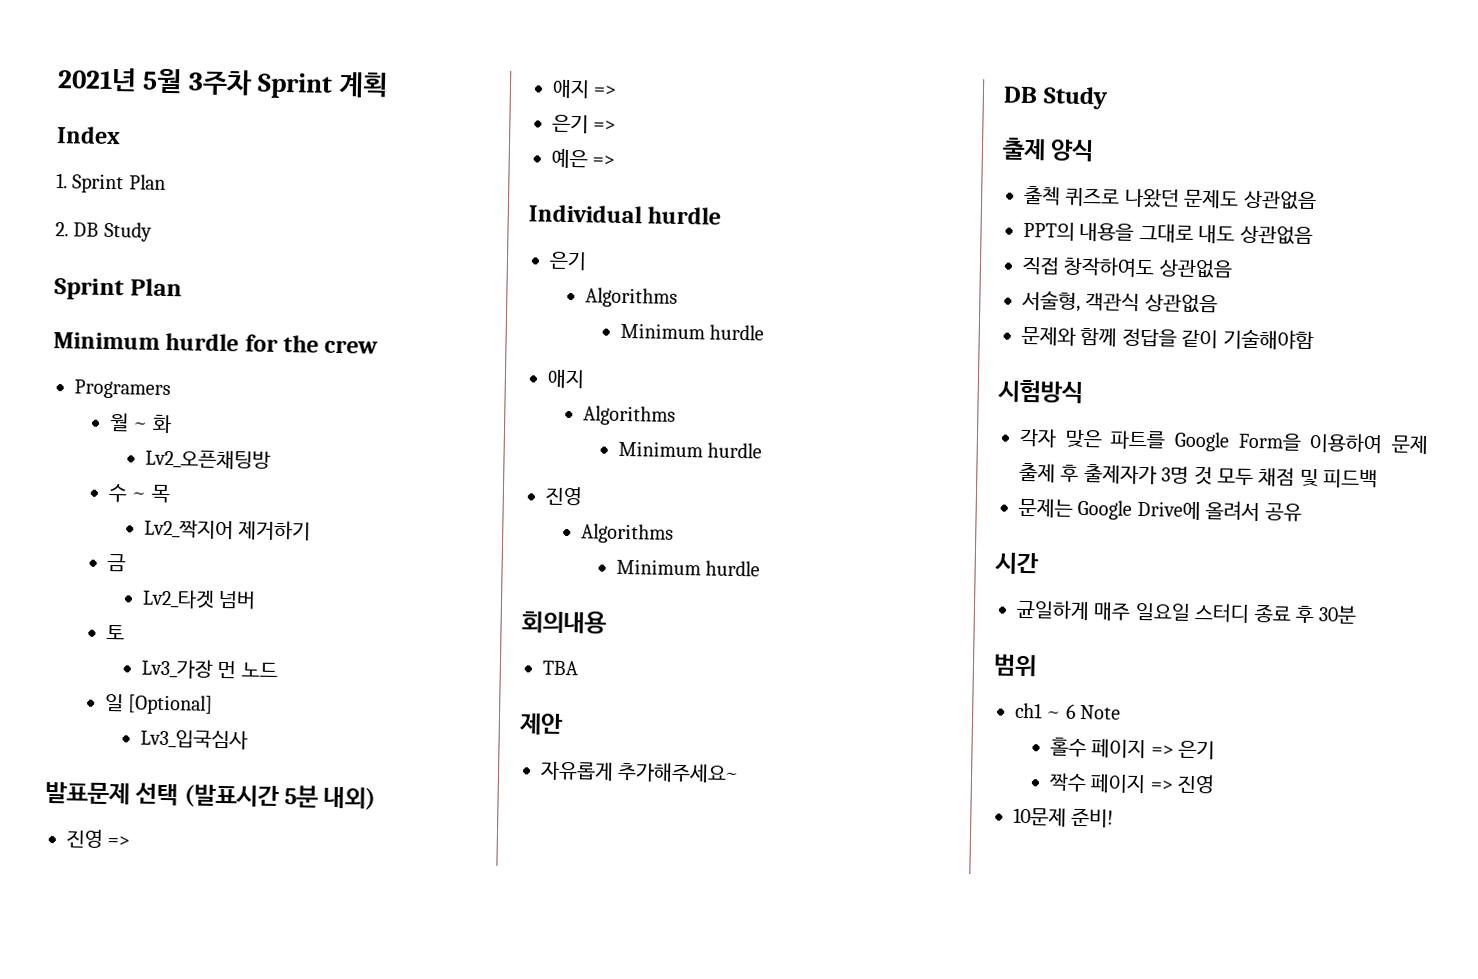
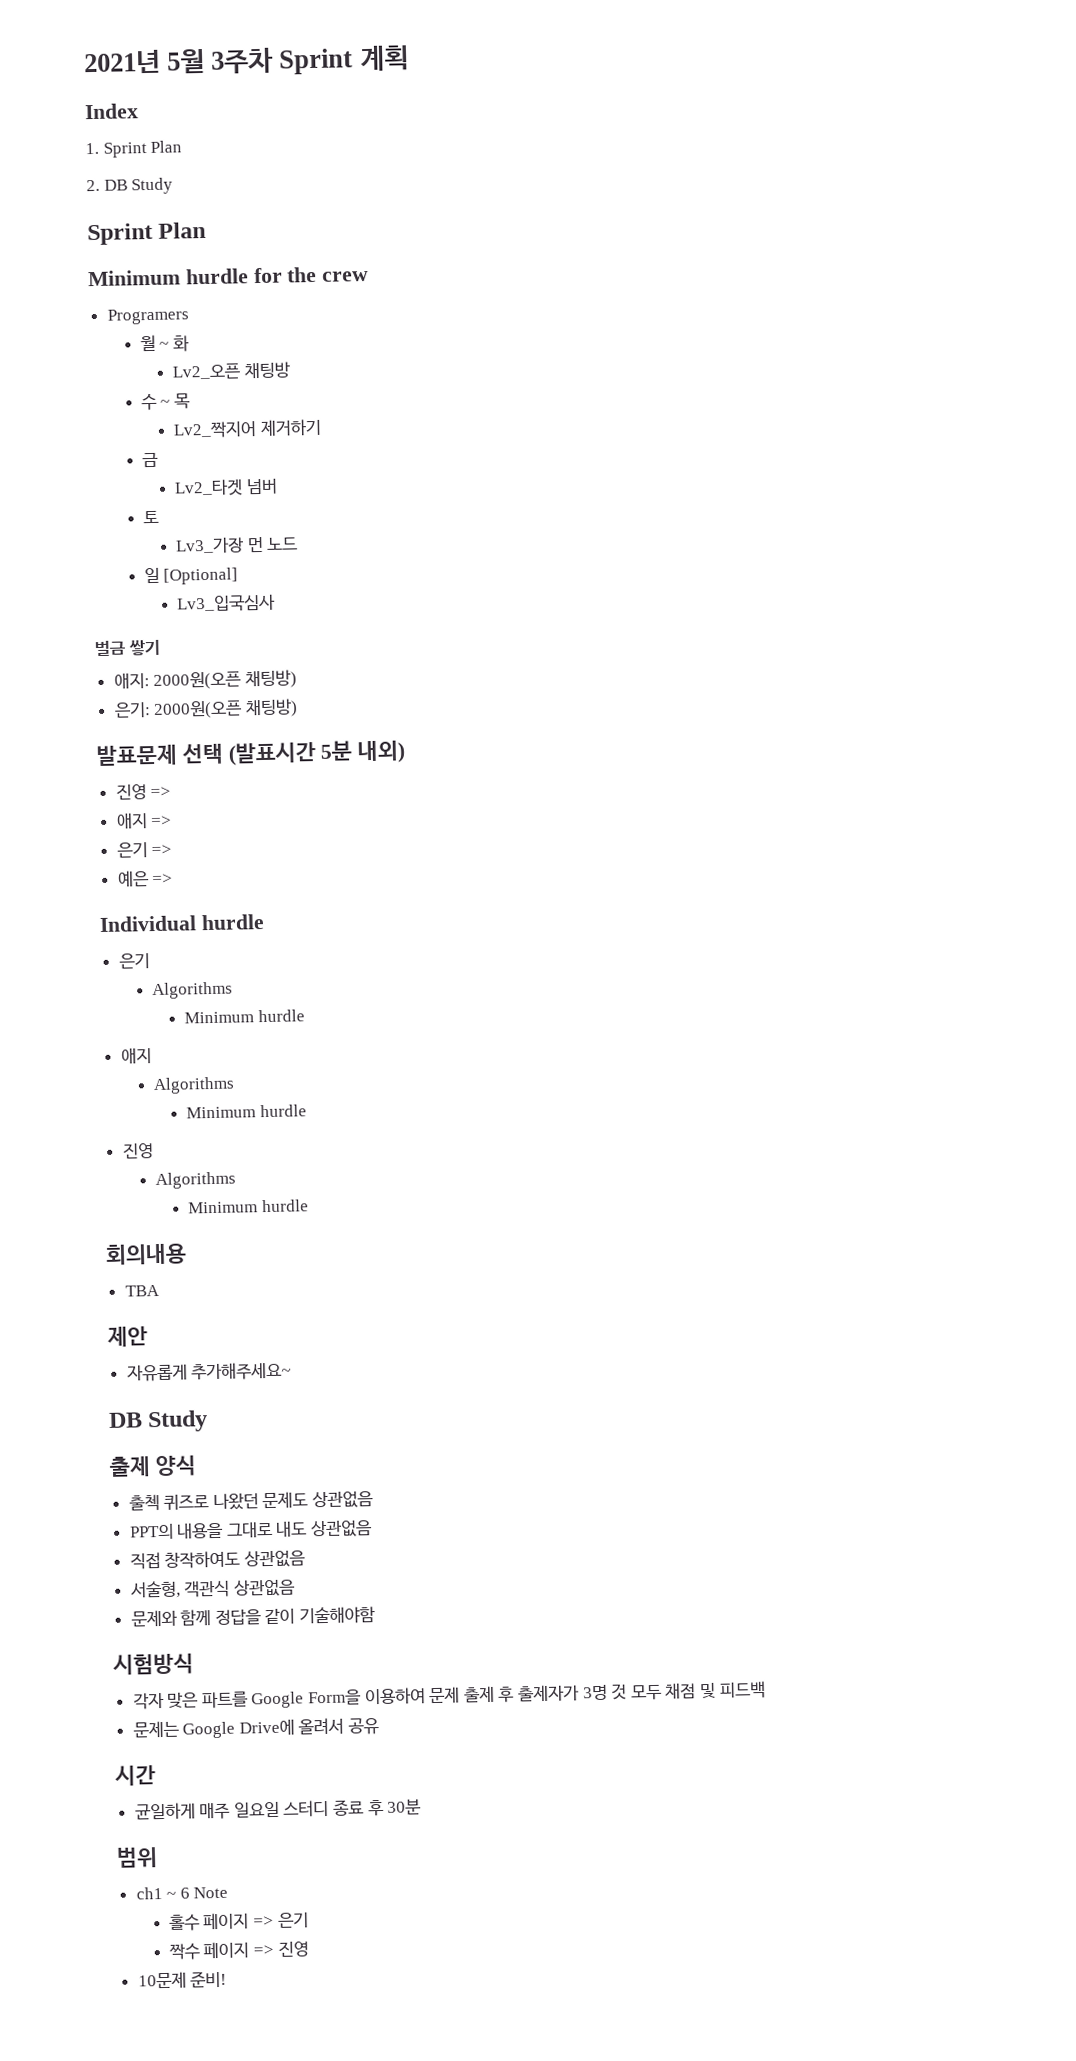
- Lv2_오픈채팅방
+ Lv2_오픈 채팅방
+ 벌금 쌓기
+ 애지: 2000원(오픈 채팅방)
+ 은기: 2000원(오픈 채팅방)

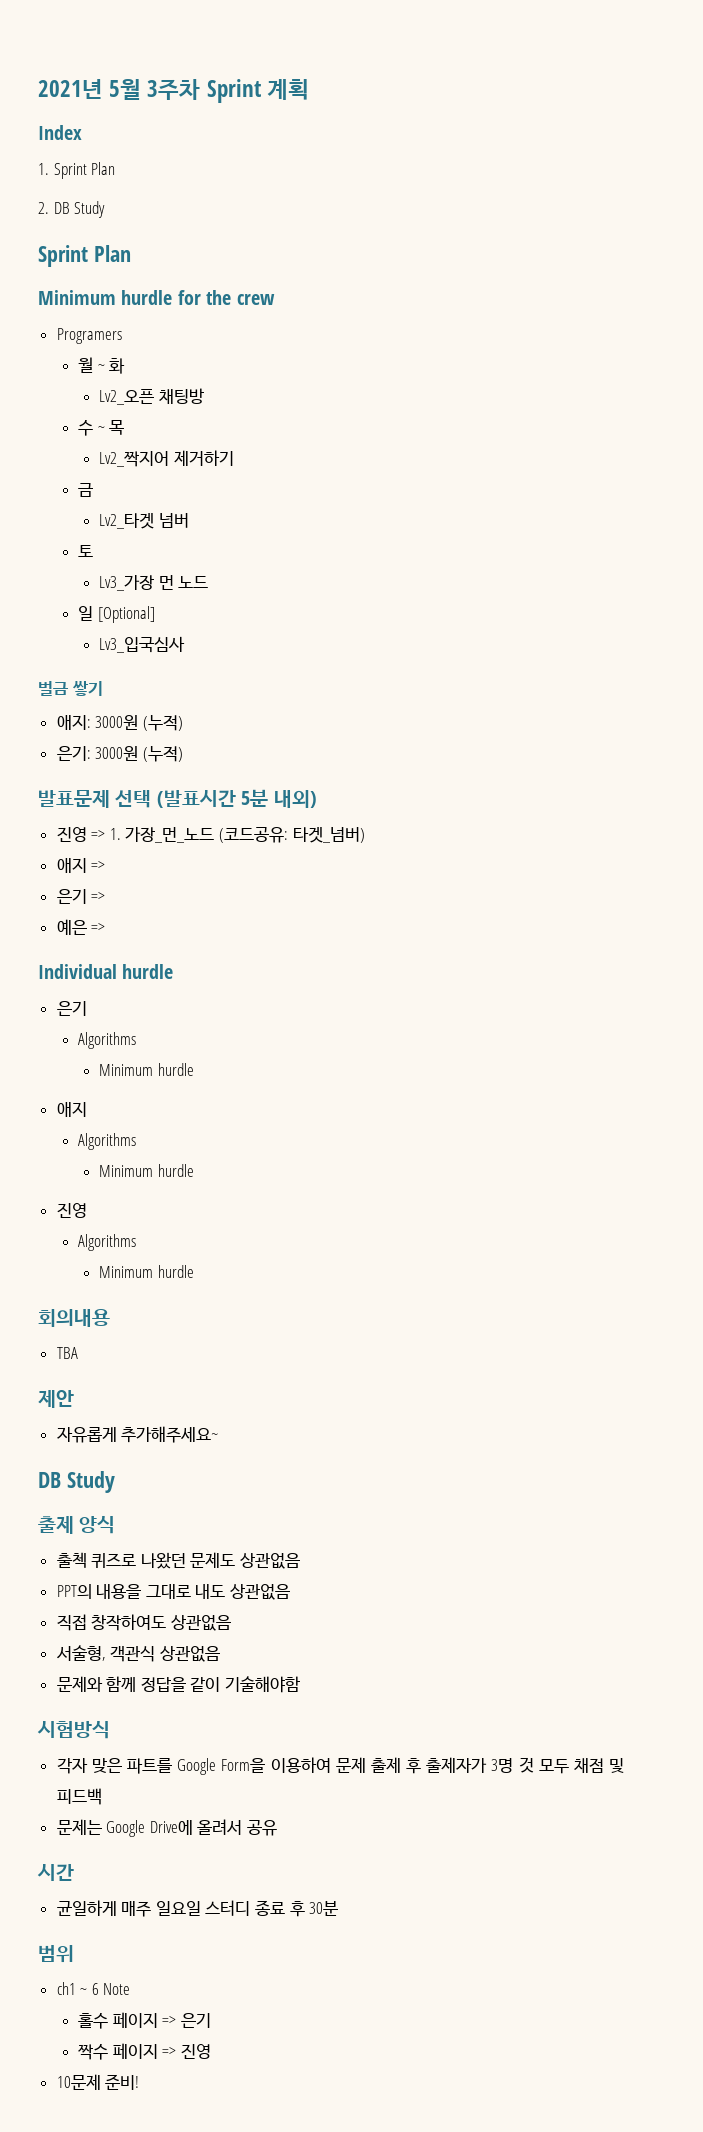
- 애지: 2000원(오픈 채팅방)
+ 애지: 3000원 (누적)
- 은기: 2000원(오픈 채팅방)
+ 은기: 3000원 (누적)
- 진영 =>
+ 진영 => 1. 가장_먼_노드 (코드공유: 타겟_넘버)

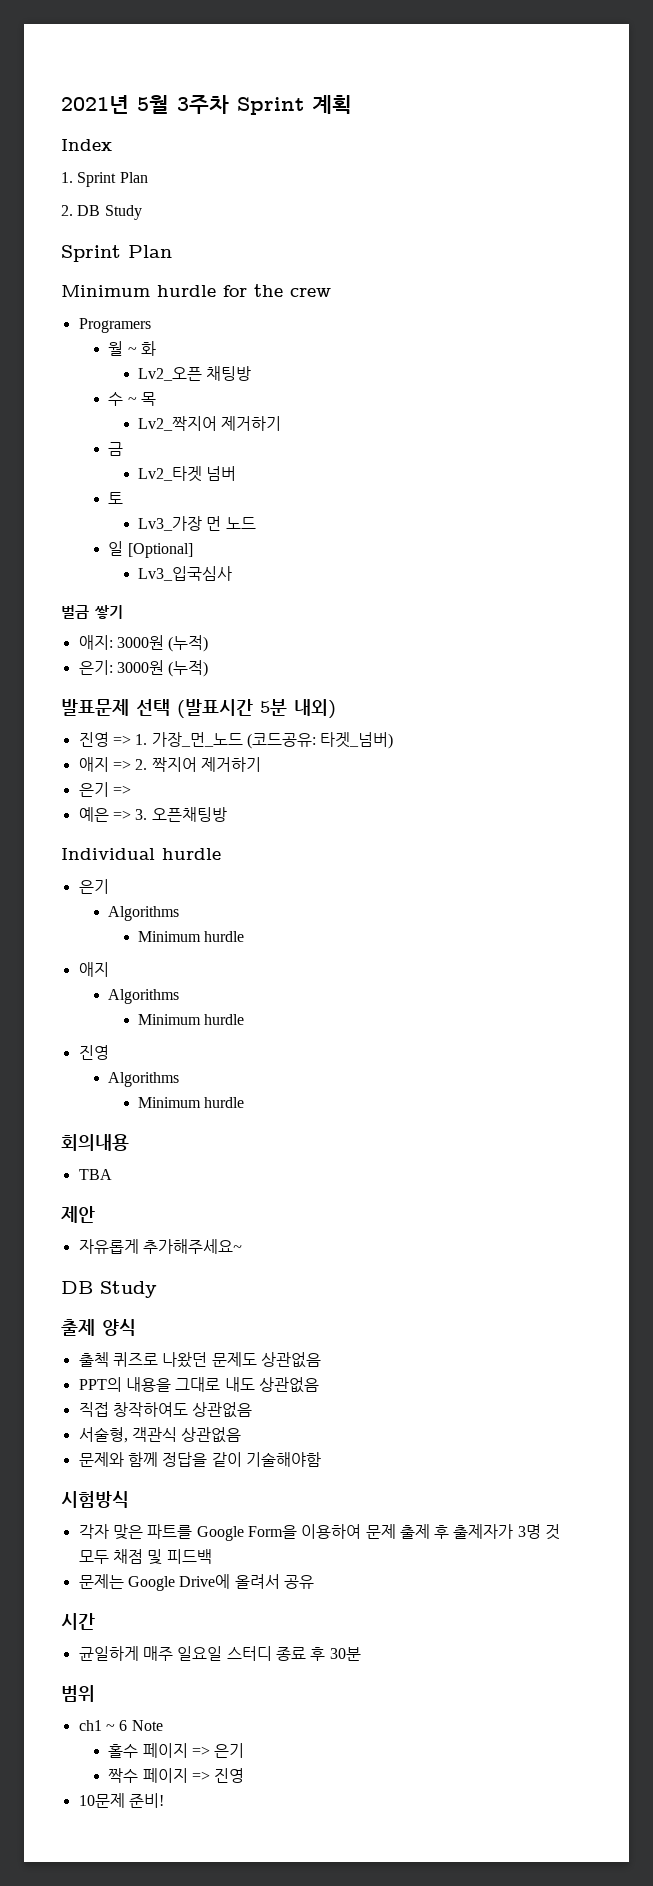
- 애지 =>
+ 애지 => 2. 짝지어 제거하기
- 예은 =>
+ 예은 => 3. 오픈채팅방

